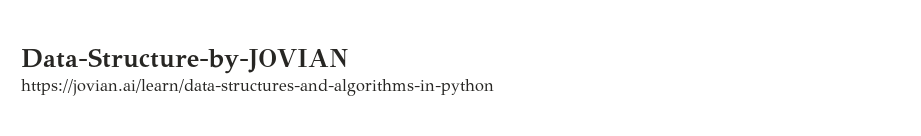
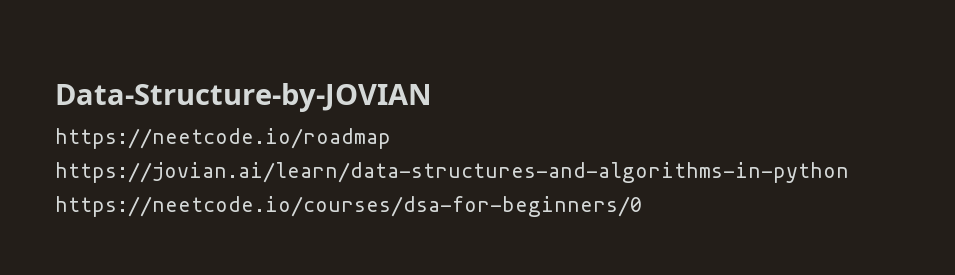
+ https://neetcode.io/roadmap
+ https://neetcode.io/courses/dsa-for-beginners/0

